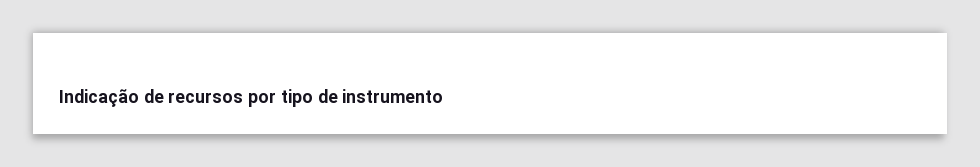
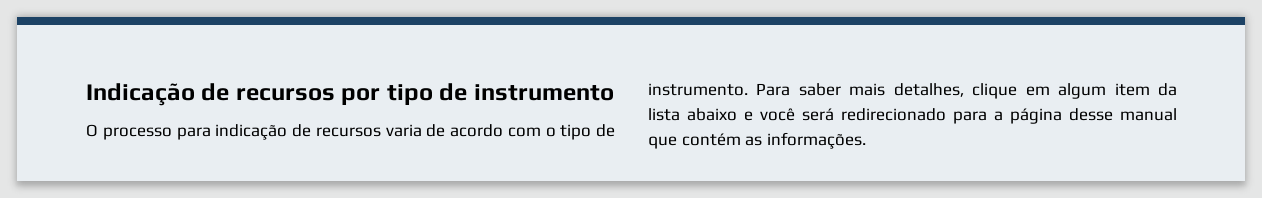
+ O processo para indicação de recursos varia de acordo com o tipo de instrumento. Para saber mais detalhes, clique em algum item da lista abaixo e você será redirecionado para a página desse manual que contém as informações.

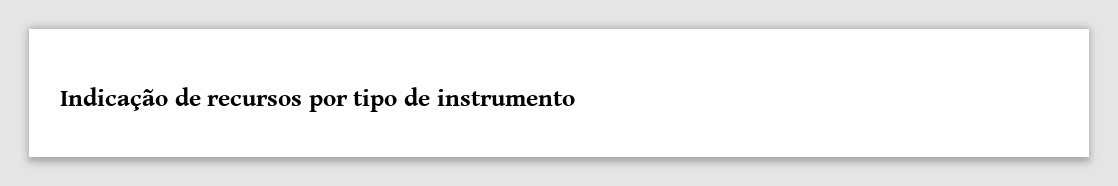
- O processo para indicação de recursos varia de acordo com o tipo de instrumento. Para saber mais detalhes, clique em algum item da lista abaixo e você será redirecionado para a página desse manual que contém as informações.

